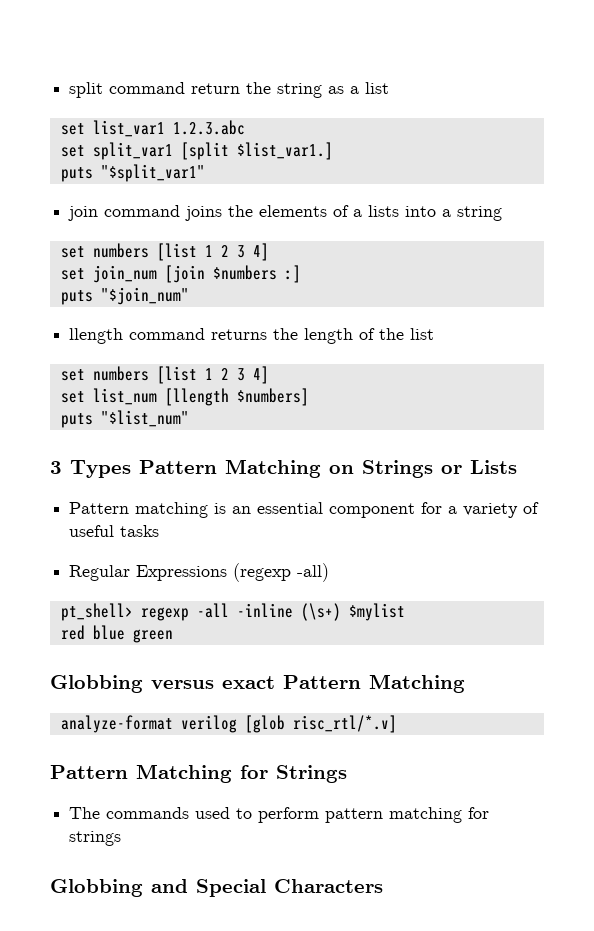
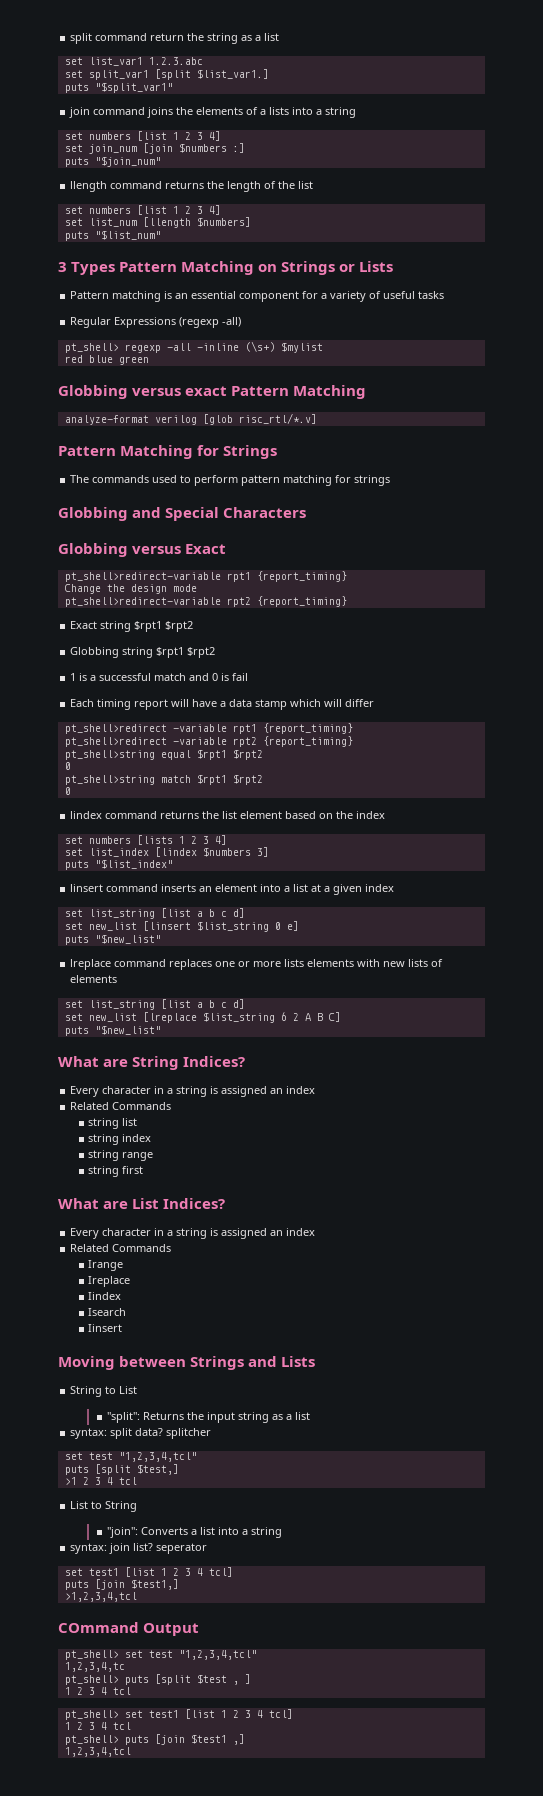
+ Globbing versus Exact
+ pt_shell>redirect-variable rpt1 {report_timing}
+ Change the design mode
+ pt_shell>redirect-variable rpt2 {report_timing}
+ Exact string $rpt1 $rpt2
+ Globbing string $rpt1 $rpt2
+ 1 is a successful match and 0 is fail
+ Each timing report will have a data stamp which will differ
+ pt_shell>redirect -variable rpt1 {report_timing}
+ pt_shell>redirect -variable rpt2 {report_timing}
+ pt_shell>string equal $rpt1 $rpt2
+ 0
+ pt_shell>string match $rpt1 $rpt2
+ 0
+ lindex command returns the list element based on the index
+ set numbers [lists 1 2 3 4]
+ set list_index [lindex $numbers 3]
+ puts "$list_index"
+ linsert command inserts an element into a list at a given index
+ set list_string [list a b c d]
+ set new_list [linsert $list_string 0 e]
+ puts "$new_list"
+ lreplace command replaces one or more lists elements with new lists of elements
+ set list_string [list a b c d]
+ set new_list [lreplace $list_string 6 2 A B C]
+ puts "$new_list"
+ What are String Indices?
+ Every character in a string is assigned an index
+ Related Commands
+ string list
+ string index
+ string range
+ string first
+ What are List Indices?
+ Every character in a string is assigned an index
+ Related Commands
+ Irange
+ Ireplace
+ Iindex
+ Isearch
+ Iinsert
+ Moving between Strings and Lists
+ String to List
+ "split": Returns the input string as a list
+ syntax: split data? splitcher
+ set test "1,2,3,4,tcl"
+ puts [split $test,]
+ >1 2 3 4 tcl
+ List to String
+ "join": Converts a list into a string
+ syntax: join list? seperator
+ set test1 [list 1 2 3 4 tcl]
+ puts [join $test1,]
+ >1,2,3,4,tcl
+ COmmand Output
+ pt_shell> set test "1,2,3,4,tcl"
+ 1,2,3,4,tc
+ pt_shell> puts [split $test , ]
+ 1 2 3 4 tcl
+ pt_shell> set test1 [list 1 2 3 4 tcl]
+ 1 2 3 4 tcl
+ pt_shell> puts [join $test1 ,]
+ 1,2,3,4,tcl

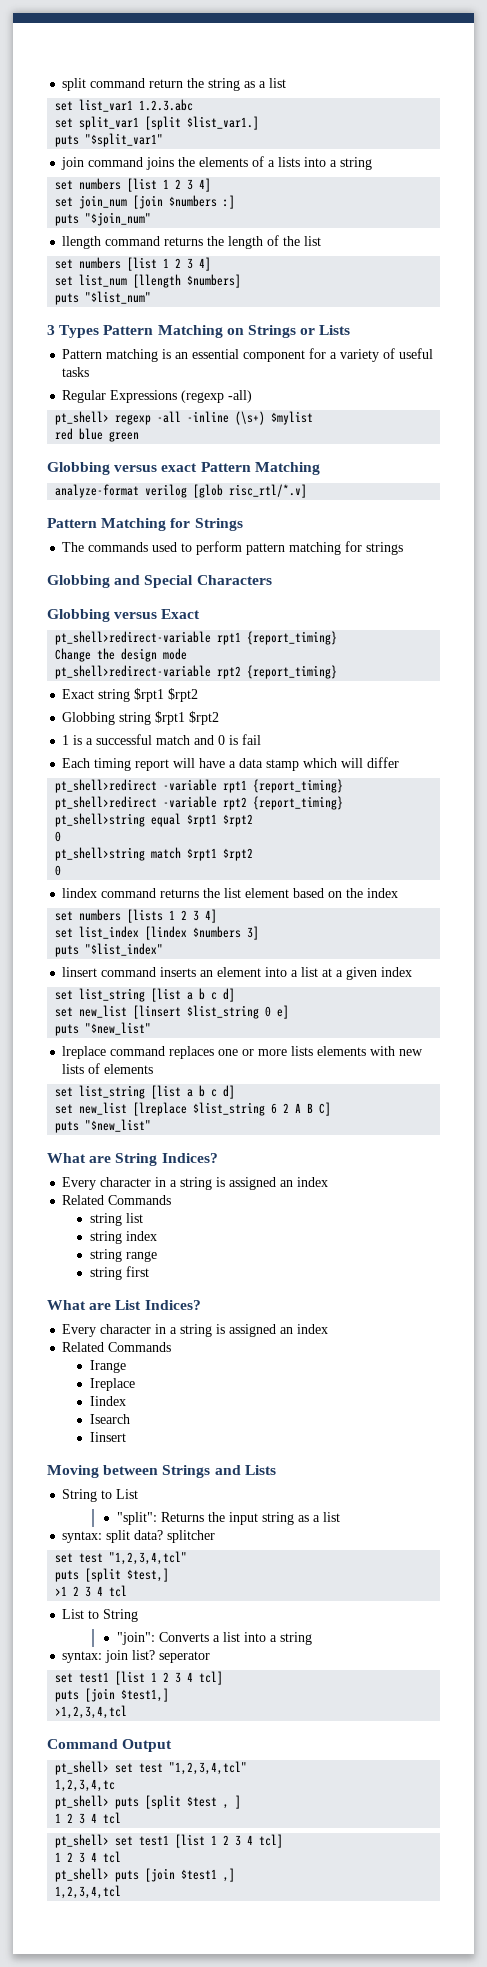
- COmmand Output
+ Command Output

